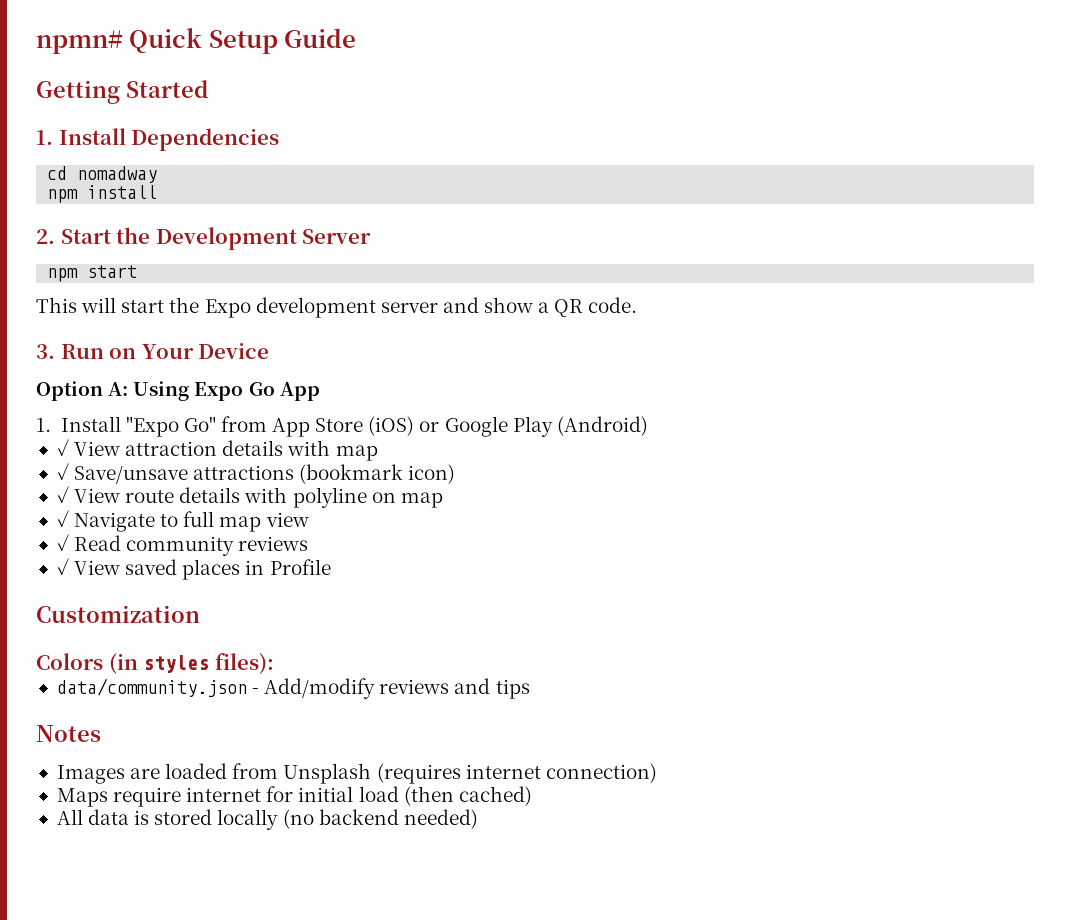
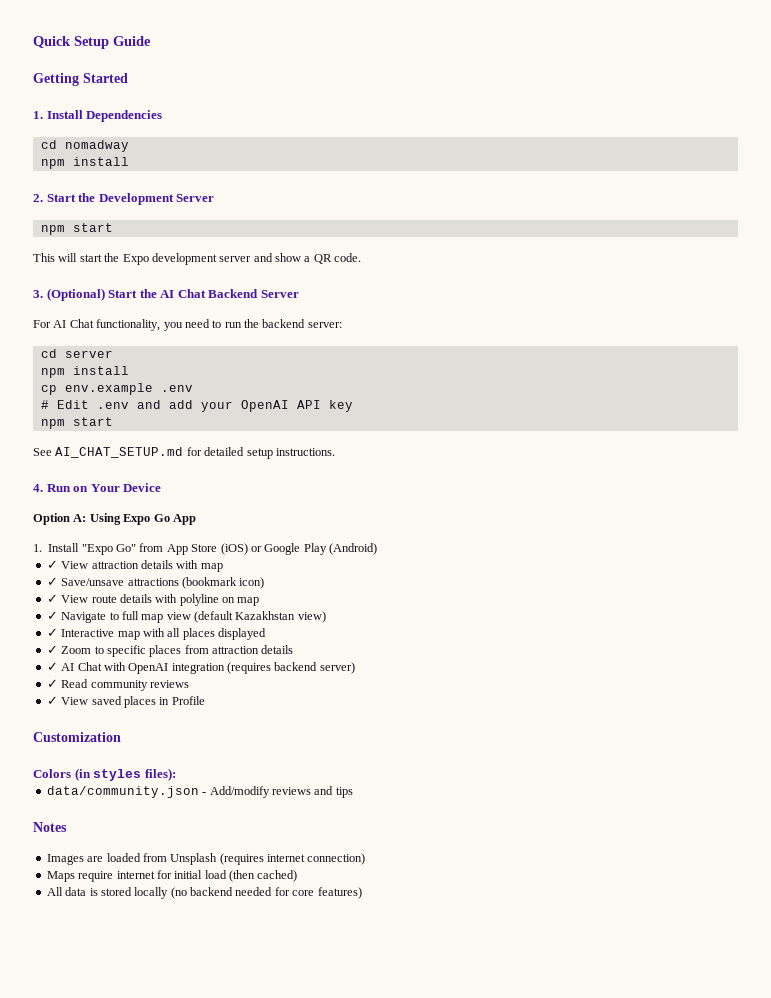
- npmn# Quick Setup Guide
+ Quick Setup Guide
- 3. Run on Your Device
+ 3. (Optional) Start the AI Chat Backend Server
+ For AI Chat functionality, you need to run the backend server:
+ cd server
+ npm install
+ cp env.example .env
+ # Edit .env and add your OpenAI API key
+ npm start
+ See AI_CHAT_SETUP.md for detailed setup instructions.
+ 4. Run on Your Device
- ✓ Navigate to full map view
+ ✓ Navigate to full map view (default Kazakhstan view)
+ ✓ Interactive map with all places displayed
+ ✓ Zoom to specific places from attraction details
+ ✓ AI Chat with OpenAI integration (requires backend server)
- All data is stored locally (no backend needed)
+ All data is stored locally (no backend needed for core features)

